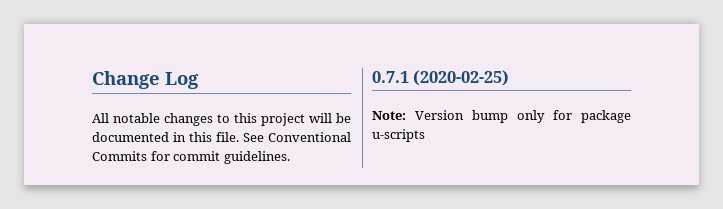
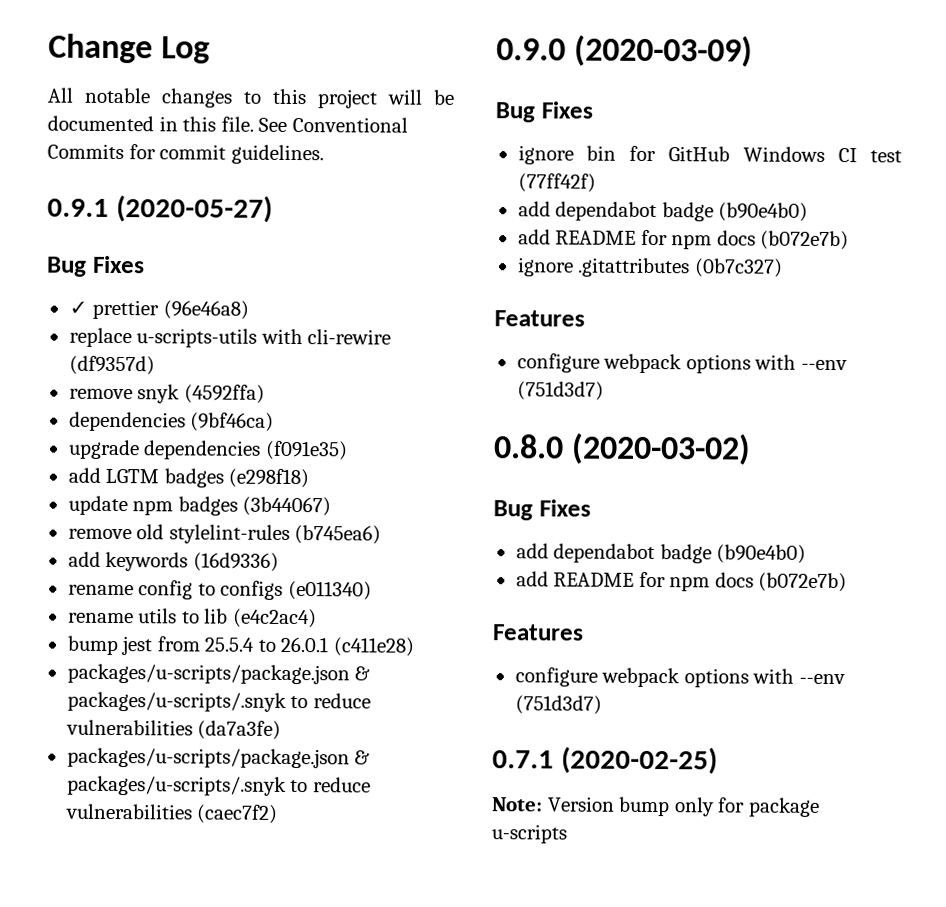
+ 0.9.1 (2020-05-27)
+ Bug Fixes
+ ✓ prettier (96e46a8)
+ replace u-scripts-utils with cli-rewire (df9357d)
+ remove snyk (4592ffa)
+ dependencies (9bf46ca)
+ upgrade dependencies (f091e35)
+ add LGTM badges (e298f18)
+ update npm badges (3b44067)
+ remove old stylelint-rules (b745ea6)
+ add keywords (16d9336)
+ rename config to configs (e011340)
+ rename utils to lib (e4c2ac4)
+ bump jest from 25.5.4 to 26.0.1 (c411e28)
+ packages/u-scripts/package.json & packages/u-scripts/.snyk to reduce vulnerabilities (da7a3fe)
+ packages/u-scripts/package.json & packages/u-scripts/.snyk to reduce vulnerabilities (caec7f2)
+ 0.9.0 (2020-03-09)
+ Bug Fixes
+ ignore bin for GitHub Windows CI test (77ff42f)
+ add dependabot badge (b90e4b0)
+ add README for npm docs (b072e7b)
+ ignore .gitattributes (0b7c327)
+ Features
+ configure webpack options with --env (751d3d7)
+ 0.8.0 (2020-03-02)
+ Bug Fixes
+ add dependabot badge (b90e4b0)
+ add README for npm docs (b072e7b)
+ Features
+ configure webpack options with --env (751d3d7)

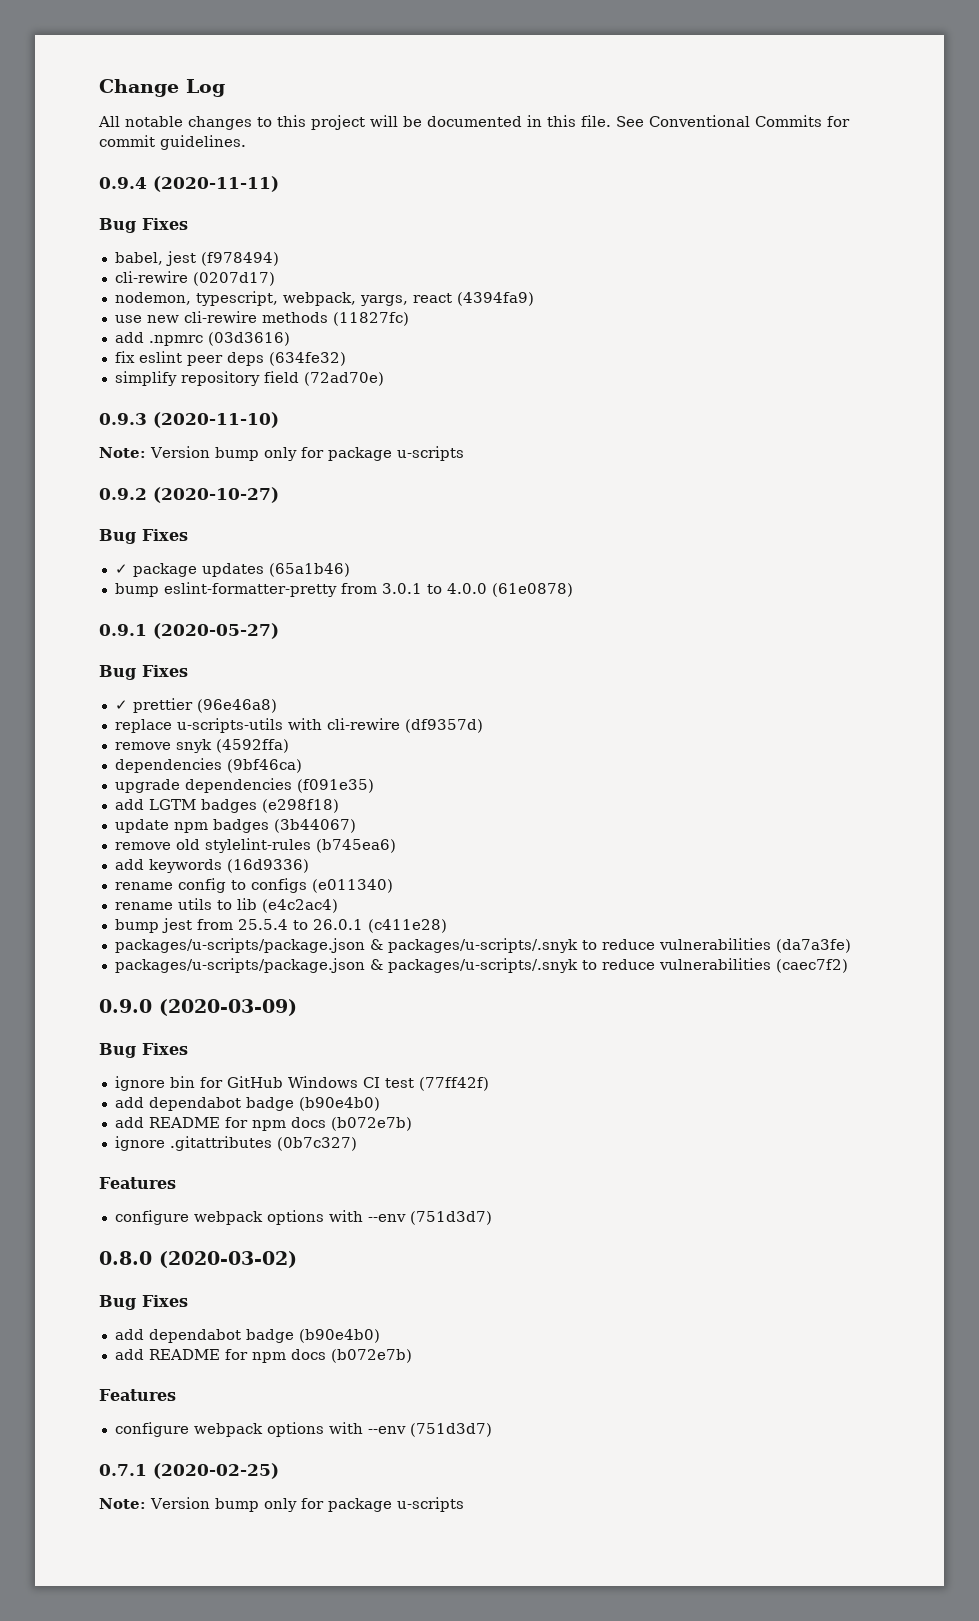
+ 0.9.4 (2020-11-11)
+ Bug Fixes
+ babel, jest (f978494)
+ cli-rewire (0207d17)
+ nodemon, typescript, webpack, yargs, react (4394fa9)
+ use new cli-rewire methods (11827fc)
+ add .npmrc (03d3616)
+ fix eslint peer deps (634fe32)
+ simplify repository field (72ad70e)
+ 0.9.3 (2020-11-10)
+ Note: Version bump only for package u-scripts
+ 0.9.2 (2020-10-27)
+ Bug Fixes
+ ✓ package updates (65a1b46)
+ bump eslint-formatter-pretty from 3.0.1 to 4.0.0 (61e0878)

